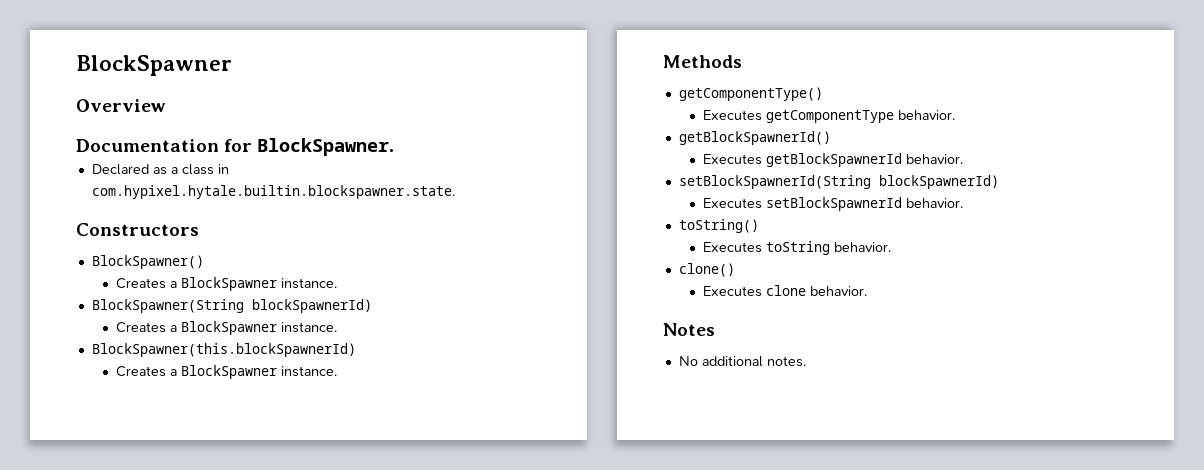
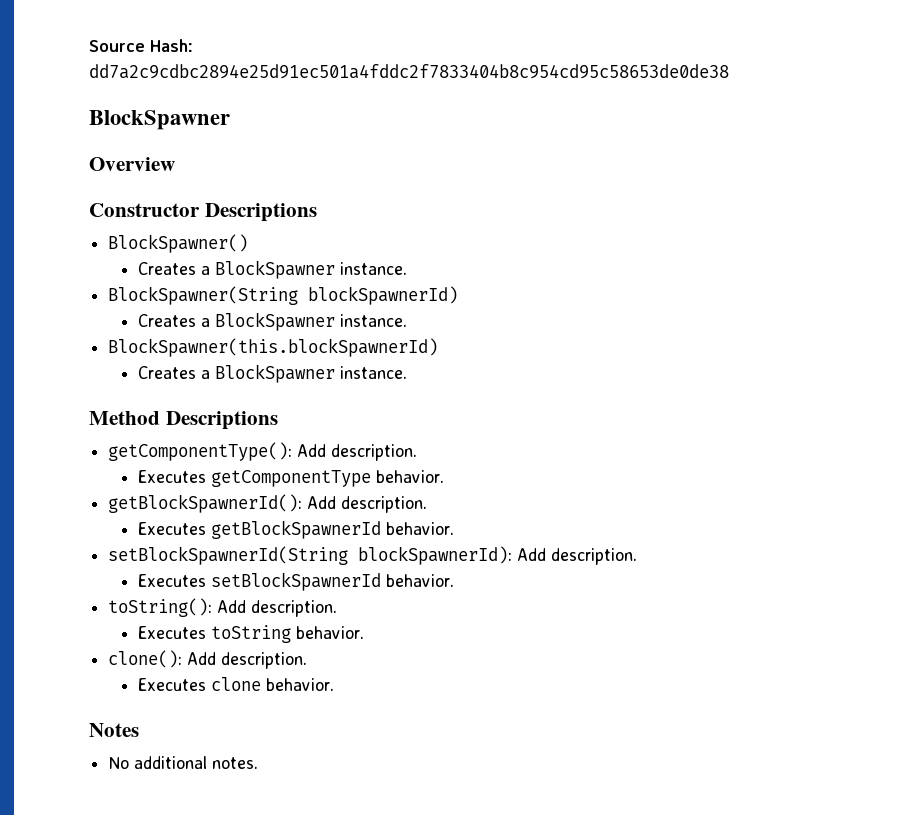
+ Source Hash: dd7a2c9cdbc2894e25d91ec501a4fddc2f7833404b8c954cd95c58653de0de38
- Documentation for BlockSpawner.
- Declared as a class in com.hypixel.hytale.builtin.blockspawner.state.
- Constructors
+ Constructor Descriptions
- Methods
- getComponentType()
+ Method Descriptions
+ getComponentType(): Add description.
- getBlockSpawnerId()
+ getBlockSpawnerId(): Add description.
- setBlockSpawnerId(String blockSpawnerId)
+ setBlockSpawnerId(String blockSpawnerId): Add description.
- toString()
+ toString(): Add description.
- clone()
+ clone(): Add description.

